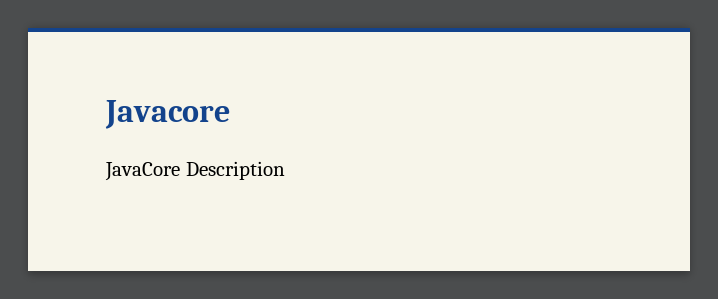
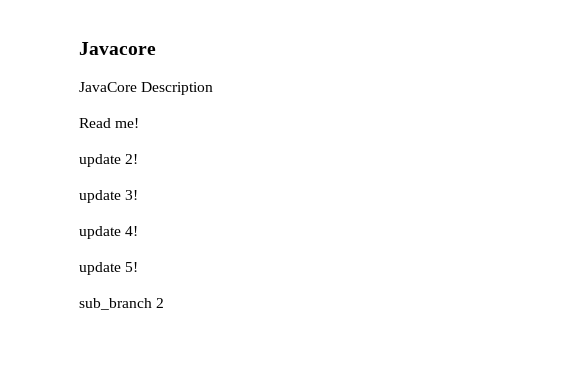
+ Read me!
+ update 2!
+ update 3!
+ update 4!
+ update 5!
+ sub_branch 2

